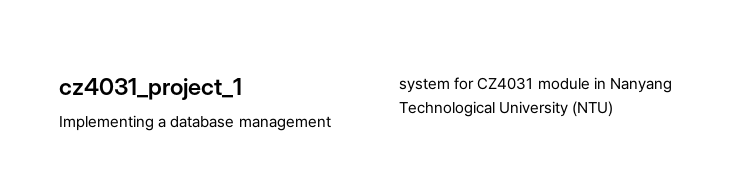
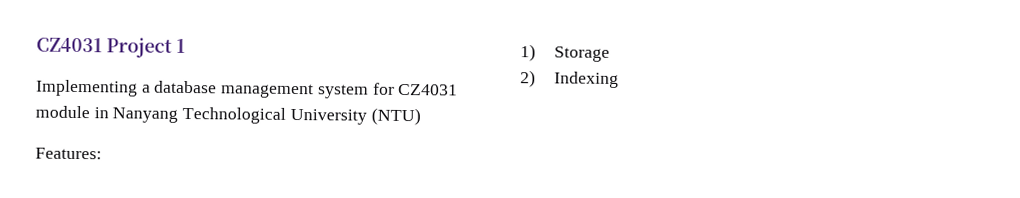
- cz4031_project_1
+ CZ4031 Project 1
+ Features:
+ 1) Storage
+ 2) Indexing

